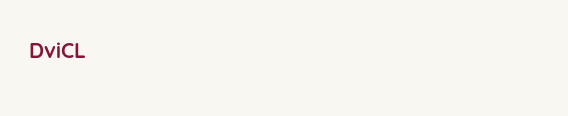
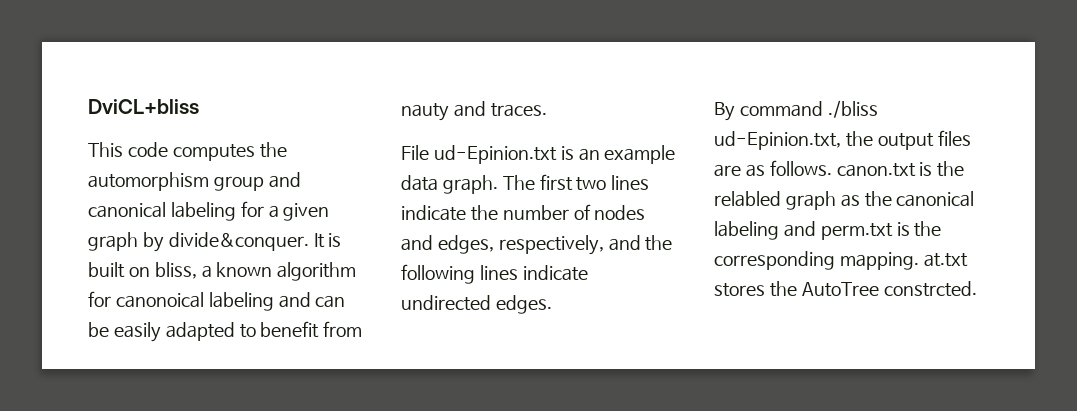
- DviCL
+ DviCL+bliss
+ This code computes the automorphism group and canonical labeling for a given graph by divide&conquer. It is built on bliss, a known algorithm for canonoical labeling and can be easily adapted to benefit from nauty and traces.
+ File ud-Epinion.txt is an example data graph. The first two lines indicate the number of nodes and edges, respectively, and the following lines indicate undirected edges.
+ By command ./bliss ud-Epinion.txt, the output files are as follows. canon.txt is the relabled graph as the canonical labeling and perm.txt is the corresponding mapping. at.txt stores the AutoTree constrcted.

